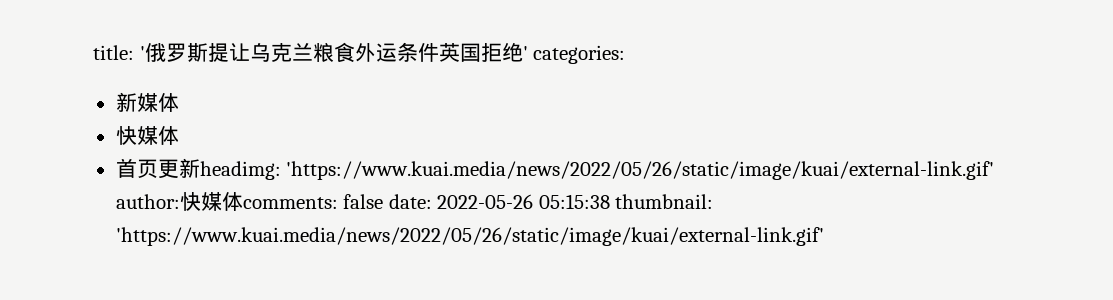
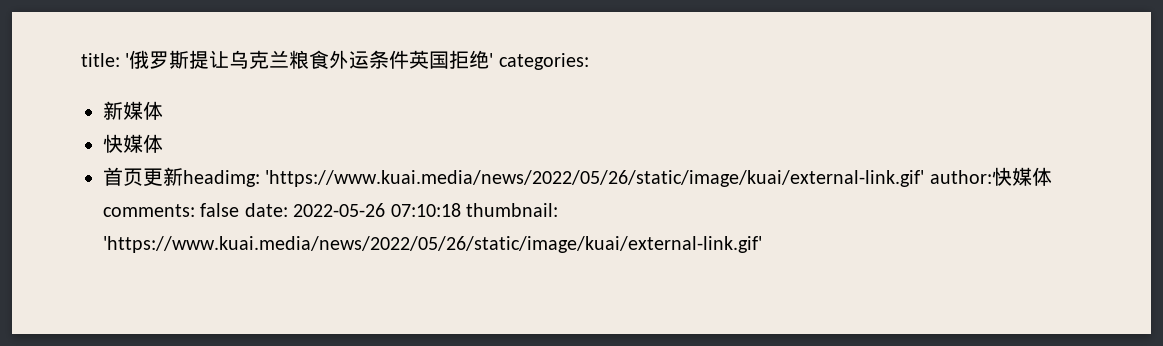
- 首页更新headimg: 'https://www.kuai.media/news/2022/05/26/static/image/kuai/external-link.gif' author:快媒体comments: false date: 2022-05-26 05:15:38 thumbnail: 'https://www.kuai.media/news/2022/05/26/static/image/kuai/external-link.gif'
+ 首页更新headimg: 'https://www.kuai.media/news/2022/05/26/static/image/kuai/external-link.gif' author:快媒体comments: false date: 2022-05-26 07:10:18 thumbnail: 'https://www.kuai.media/news/2022/05/26/static/image/kuai/external-link.gif'

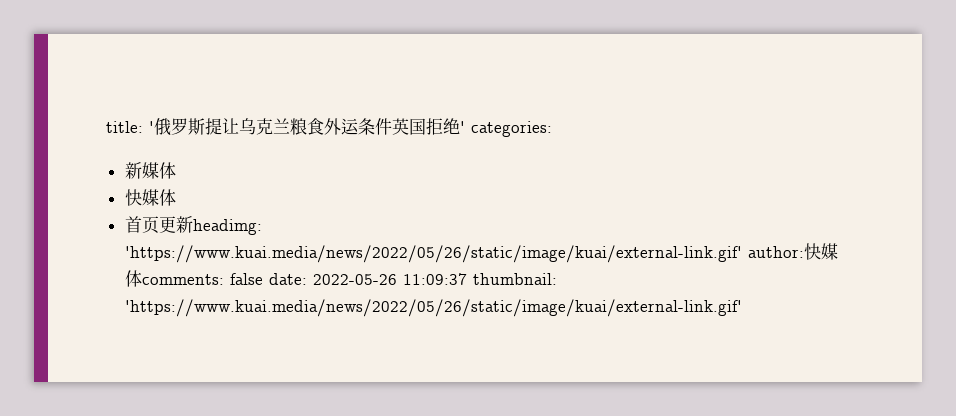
- 首页更新headimg: 'https://www.kuai.media/news/2022/05/26/static/image/kuai/external-link.gif' author:快媒体comments: false date: 2022-05-26 07:10:18 thumbnail: 'https://www.kuai.media/news/2022/05/26/static/image/kuai/external-link.gif'
+ 首页更新headimg: 'https://www.kuai.media/news/2022/05/26/static/image/kuai/external-link.gif' author:快媒体comments: false date: 2022-05-26 11:09:37 thumbnail: 'https://www.kuai.media/news/2022/05/26/static/image/kuai/external-link.gif'

